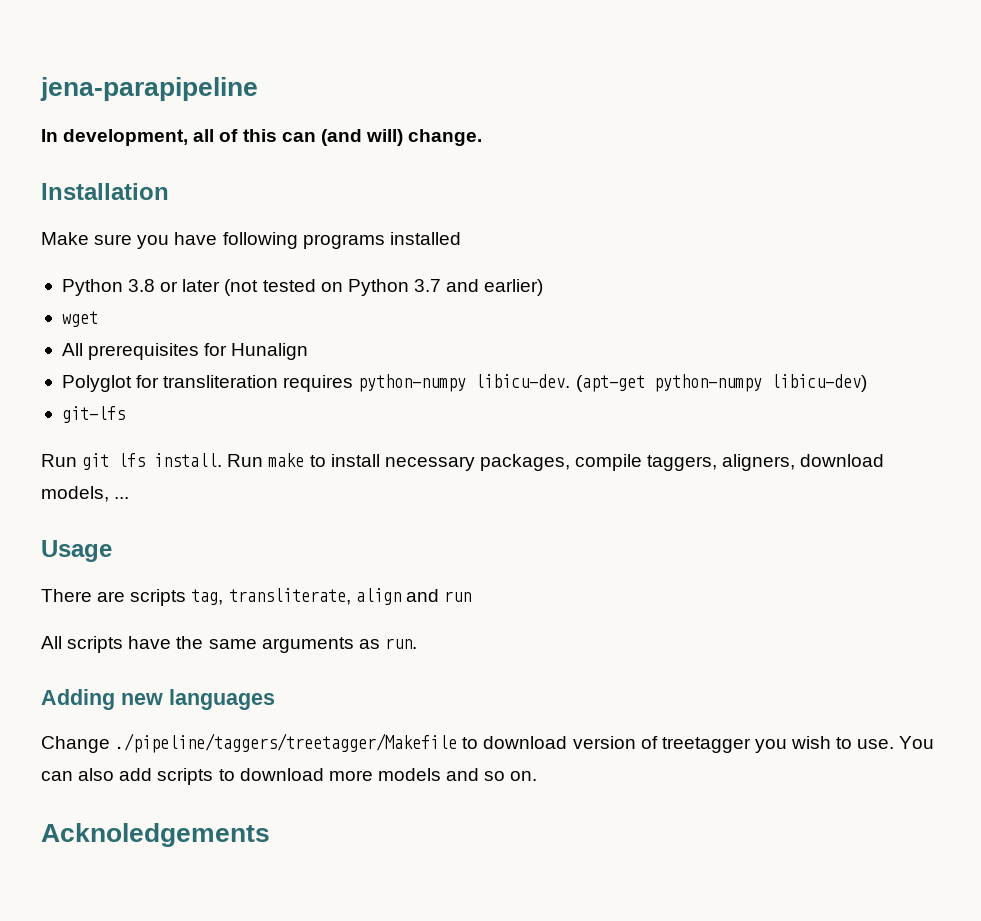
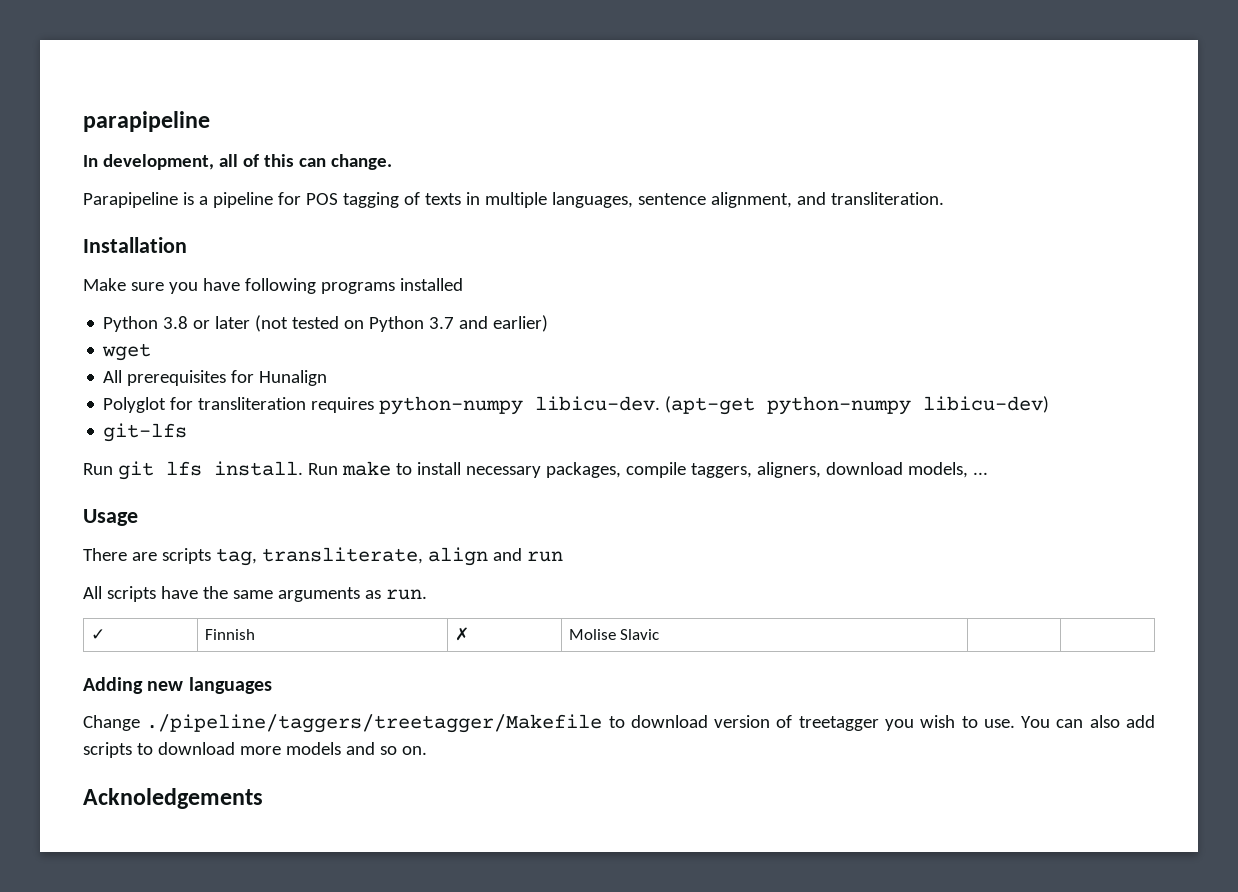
- jena-parapipeline
+ parapipeline
- In development, all of this can (and will) change.
+ In development, all of this can change.
+ Parapipeline is a pipeline for POS tagging of texts in multiple languages, sentence alignment, and transliteration.
+ ✓ | Finnish | ✗ | Molise Slavic | |

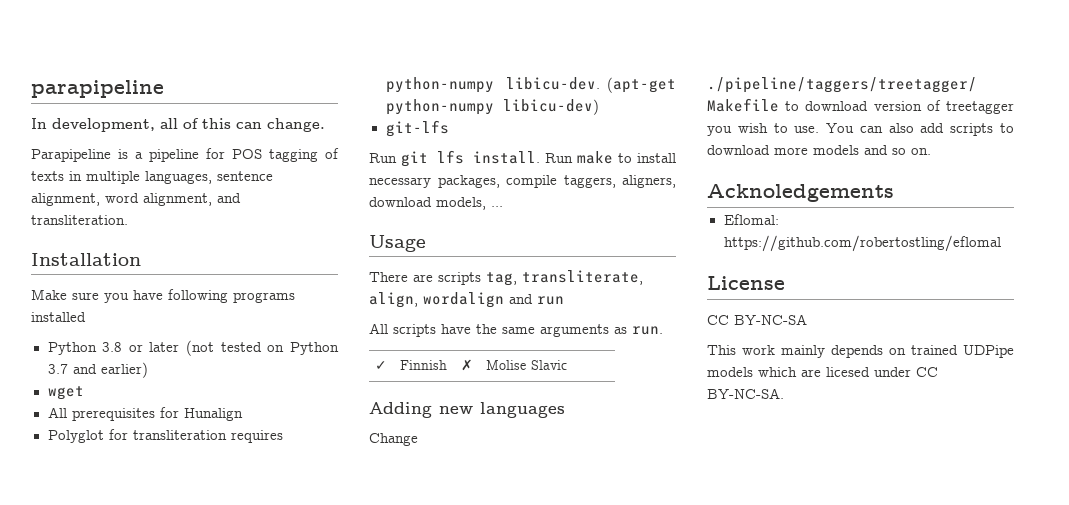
- Parapipeline is a pipeline for POS tagging of texts in multiple languages, sentence alignment, and transliteration.
+ Parapipeline is a pipeline for POS tagging of texts in multiple languages, sentence alignment, word alignment, and transliteration.
- There are scripts tag, transliterate, align and run
+ There are scripts tag, transliterate, align, wordalign and run
+ Eflomal: https://github.com/robertostling/eflomal
+ License
+ CC BY-NC-SA
+ This work mainly depends on trained UDPipe models which are licesed under CC BY-NC-SA.

